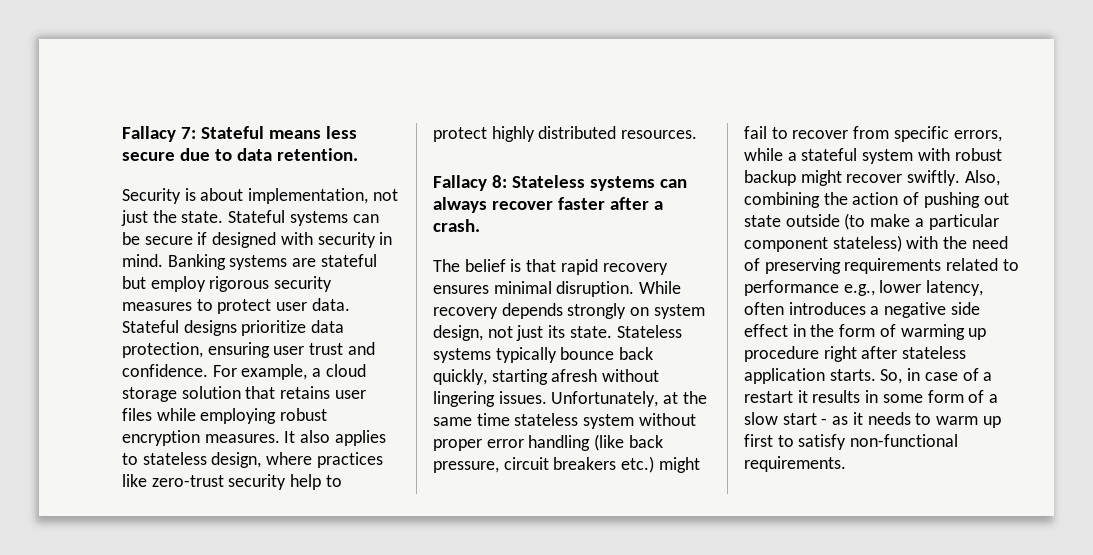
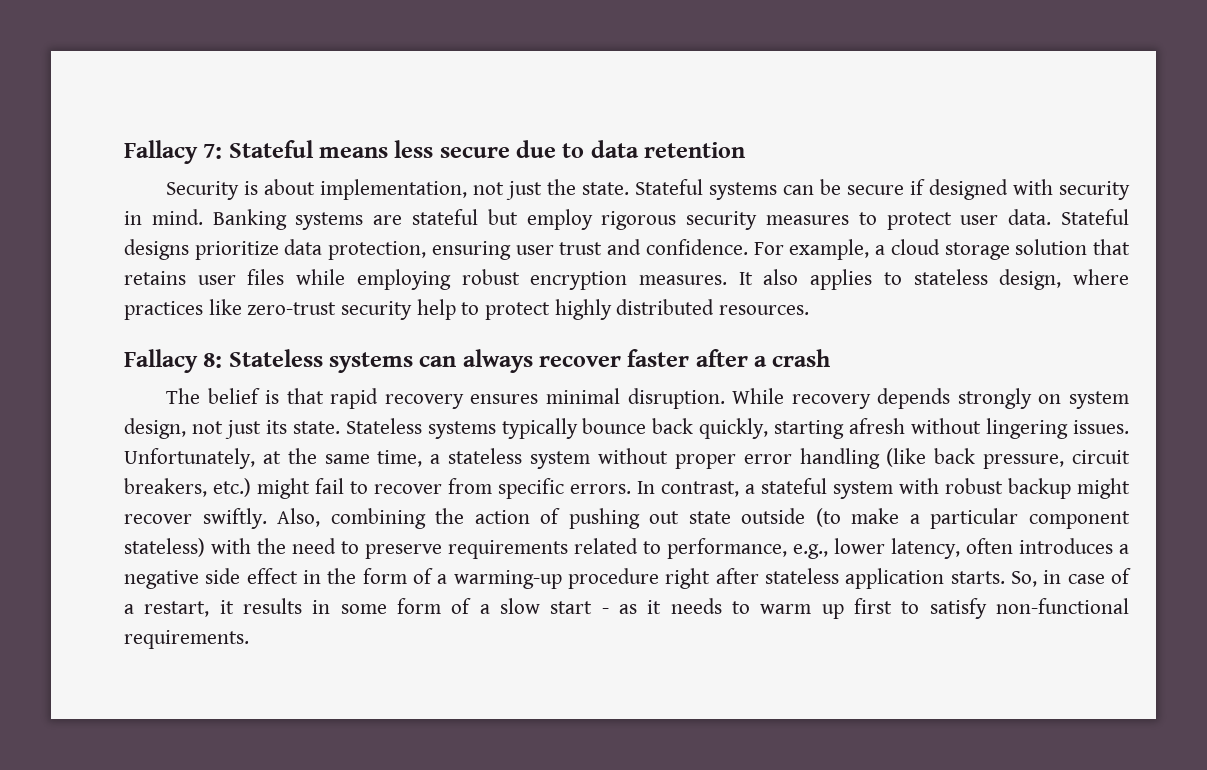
- Fallacy 7: Stateful means less secure due to data retention.
+ Fallacy 7: Stateful means less secure due to data retention
- Fallacy 8: Stateless systems can always recover faster after a crash.
+ Fallacy 8: Stateless systems can always recover faster after a crash
- Unfortunately, at the same time stateless system without proper error handling (like back pressure, circuit breakers etc.) might fail to recover from specific errors, while a stateful system with robust backup might recover swiftly.
+ Unfortunately, at the same time, a stateless system without proper error handling (like back pressure, circuit breakers, etc.) might fail to recover from specific errors. In contrast, a stateful system with robust backup might recover swiftly.
- Also, combining the action of pushing out state outside (to make a particular component stateless) with the need of preserving requirements related to performance e.g., lower latency, often introduces a negative side effect in the form of warming up procedure right after stateless application starts.
+ Also, combining the action of pushing out state outside (to make a particular component stateless) with the need to preserve requirements related to performance, e.g., lower latency, often introduces a negative side effect in the form of a warming-up procedure right after stateless application starts.
- So, in case of a restart it results in some form of a slow start - as it needs to warm up first to satisfy non-functional requirements.
+ So, in case of a restart, it results in some form of a slow start - as it needs to warm up first to satisfy non-functional requirements.

